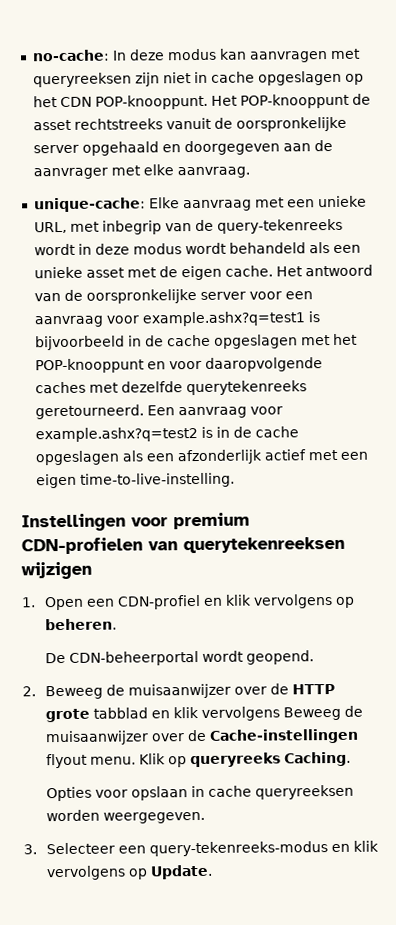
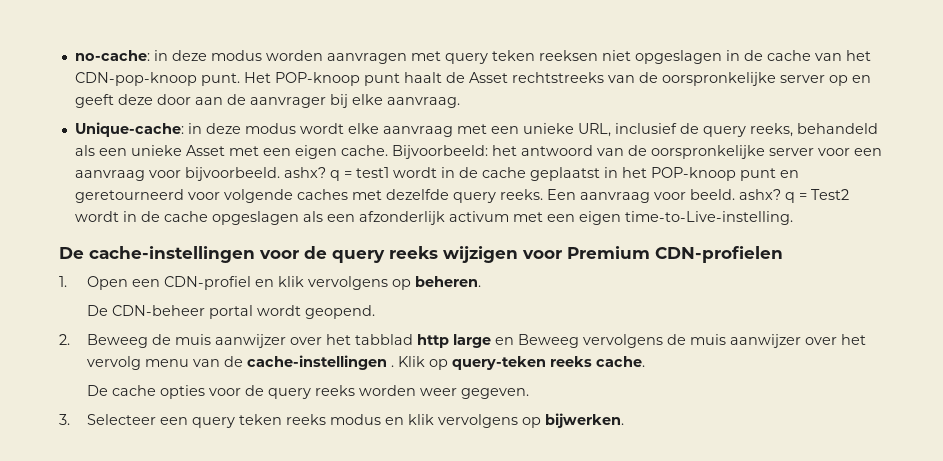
- no-cache: In deze modus kan aanvragen met queryreeksen zijn niet in cache opgeslagen op het CDN POP-knooppunt. Het POP-knooppunt de asset rechtstreeks vanuit de oorspronkelijke server opgehaald en doorgegeven aan de aanvrager met elke aanvraag.
+ no-cache: in deze modus worden aanvragen met query teken reeksen niet opgeslagen in de cache van het CDN-pop-knoop punt. Het POP-knoop punt haalt de Asset rechtstreeks van de oorspronkelijke server op en geeft deze door aan de aanvrager bij elke aanvraag.
- unique-cache: Elke aanvraag met een unieke URL, met inbegrip van de query-tekenreeks wordt in deze modus wordt behandeld als een unieke asset met de eigen cache. Het antwoord van de oorspronkelijke server voor een aanvraag voor example.ashx?q=test1 is bijvoorbeeld in de cache opgeslagen met het POP-knooppunt en voor daaropvolgende caches met dezelfde querytekenreeks geretourneerd.
+ Unique-cache: in deze modus wordt elke aanvraag met een unieke URL, inclusief de query reeks, behandeld als een unieke Asset met een eigen cache. Bijvoorbeeld: het antwoord van de oorspronkelijke server voor een aanvraag voor bijvoorbeeld. ashx? q = test1 wordt in de cache geplaatst in het POP-knoop punt en geretourneerd voor volgende caches met dezelfde query reeks.
- Een aanvraag voor example.ashx?q=test2 is in de cache opgeslagen als een afzonderlijk actief met een eigen time-to-live-instelling.
- Instellingen voor premium CDN-profielen van querytekenreeksen wijzigen
+ Een aanvraag voor beeld. ashx? q = Test2 wordt in de cache opgeslagen als een afzonderlijk activum met een eigen time-to-Live-instelling.
+ De cache-instellingen voor de query reeks wijzigen voor Premium CDN-profielen
- De CDN-beheerportal wordt geopend.
+ De CDN-beheer portal wordt geopend.
- 2. Beweeg de muisaanwijzer over de HTTP grote tabblad en klik vervolgens Beweeg de muisaanwijzer over de Cache-instellingen flyout menu. Klik op queryreeks Caching.
- Opties voor opslaan in cache queryreeksen worden weergegeven.
+ 2. Beweeg de muis aanwijzer over het tabblad http large en Beweeg vervolgens de muis aanwijzer over het vervolg menu van de cache-instellingen . Klik op query-teken reeks cache.
+ De cache opties voor de query reeks worden weer gegeven.
- 3. Selecteer een query-tekenreeks-modus en klik vervolgens op Update.
+ 3. Selecteer een query teken reeks modus en klik vervolgens op bijwerken.

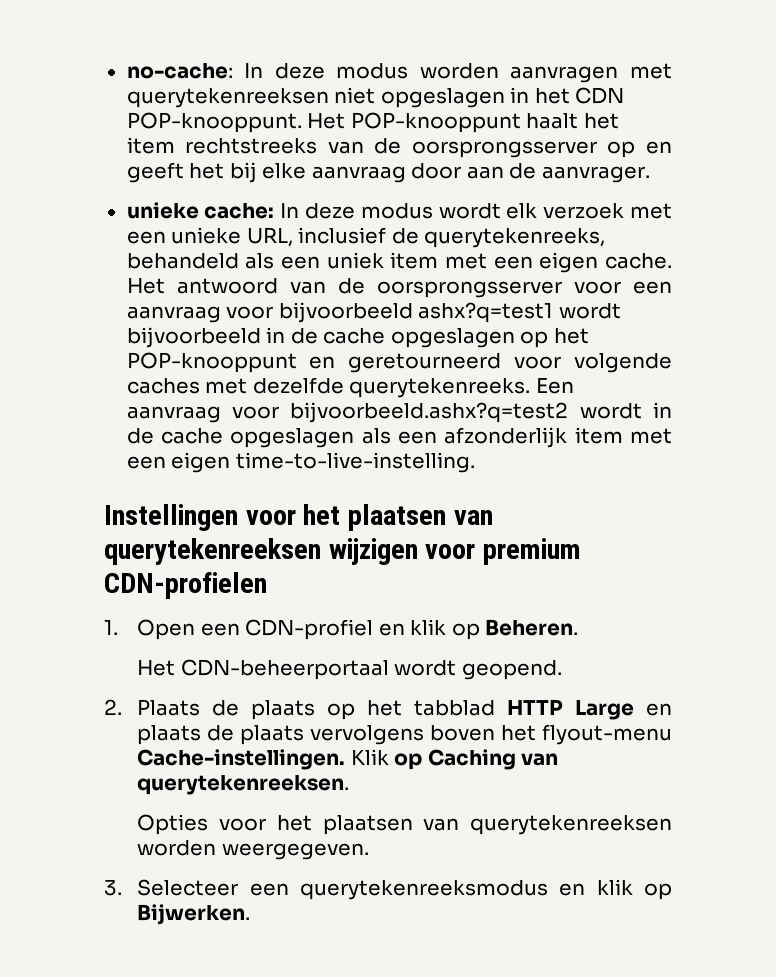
- no-cache: in deze modus worden aanvragen met query teken reeksen niet opgeslagen in de cache van het CDN-pop-knoop punt. Het POP-knoop punt haalt de Asset rechtstreeks van de oorspronkelijke server op en geeft deze door aan de aanvrager bij elke aanvraag.
- Unique-cache: in deze modus wordt elke aanvraag met een unieke URL, inclusief de query reeks, behandeld als een unieke Asset met een eigen cache.
+ no-cache: In deze modus worden aanvragen met querytekenreeksen niet opgeslagen in het CDN POP-knooppunt. Het POP-knooppunt haalt het item rechtstreeks van de oorsprongsserver op en geeft het bij elke aanvraag door aan de aanvrager.
+ unieke cache: In deze modus wordt elk verzoek met een unieke URL, inclusief de querytekenreeks, behandeld als een uniek item met een eigen cache.
- Bijvoorbeeld: het antwoord van de oorspronkelijke server voor een aanvraag voor bijvoorbeeld. ashx? q = test1 wordt in de cache geplaatst in het POP-knoop punt en geretourneerd voor volgende caches met dezelfde query reeks.
+ Het antwoord van de oorsprongsserver voor een aanvraag voor bijvoorbeeld ashx?q=test1 wordt bijvoorbeeld in de cache opgeslagen op het POP-knooppunt en geretourneerd voor volgende caches met dezelfde querytekenreeks.
- Een aanvraag voor beeld. ashx? q = Test2 wordt in de cache opgeslagen als een afzonderlijk activum met een eigen time-to-Live-instelling.
- De cache-instellingen voor de query reeks wijzigen voor Premium CDN-profielen
+ Een aanvraag voor bijvoorbeeld.ashx?q=test2 wordt in de cache opgeslagen als een afzonderlijk item met een eigen time-to-live-instelling.
+ Instellingen voor het plaatsen van querytekenreeksen wijzigen voor premium CDN-profielen
- 1. Open een CDN-profiel en klik vervolgens op beheren.
- De CDN-beheer portal wordt geopend.
- 2. Beweeg de muis aanwijzer over het tabblad http large en Beweeg vervolgens de muis aanwijzer over het vervolg menu van de cache-instellingen . Klik op query-teken reeks cache.
- De cache opties voor de query reeks worden weer gegeven.
- 3. Selecteer een query teken reeks modus en klik vervolgens op bijwerken.
+ 1. Open een CDN-profiel en klik op Beheren.
+ Het CDN-beheerportaal wordt geopend.
+ 2. Plaats de plaats op het tabblad HTTP Large en plaats de plaats vervolgens boven het flyout-menu Cache-instellingen. Klik op Caching van querytekenreeksen.
+ Opties voor het plaatsen van querytekenreeksen worden weergegeven.
+ 3. Selecteer een querytekenreeksmodus en klik op Bijwerken.

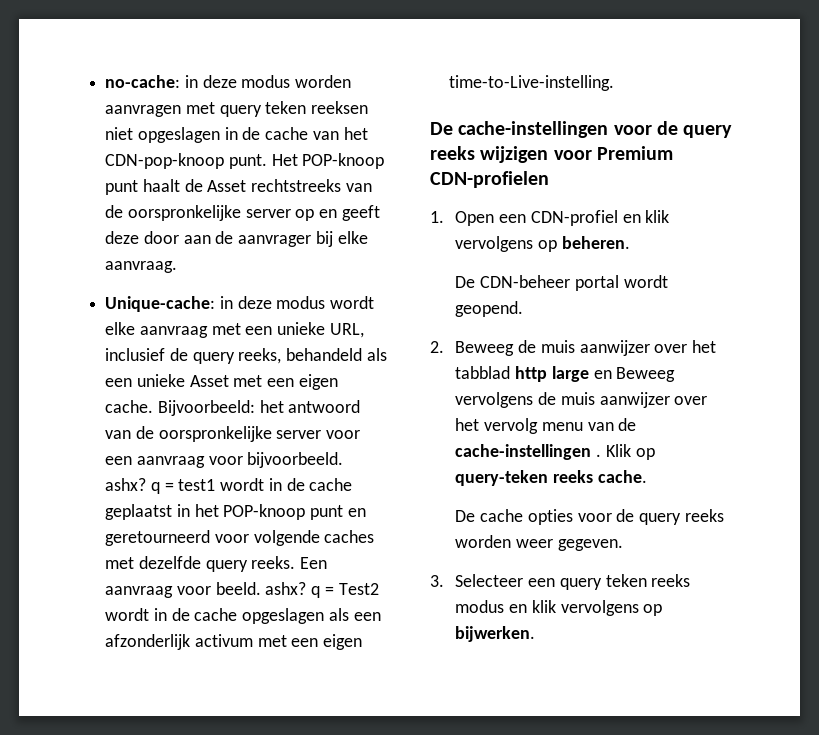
- no-cache: In deze modus worden aanvragen met querytekenreeksen niet opgeslagen in het CDN POP-knooppunt. Het POP-knooppunt haalt het item rechtstreeks van de oorsprongsserver op en geeft het bij elke aanvraag door aan de aanvrager.
- unieke cache: In deze modus wordt elk verzoek met een unieke URL, inclusief de querytekenreeks, behandeld als een uniek item met een eigen cache.
+ no-cache: in deze modus worden aanvragen met query teken reeksen niet opgeslagen in de cache van het CDN-pop-knoop punt. Het POP-knoop punt haalt de Asset rechtstreeks van de oorspronkelijke server op en geeft deze door aan de aanvrager bij elke aanvraag.
+ Unique-cache: in deze modus wordt elke aanvraag met een unieke URL, inclusief de query reeks, behandeld als een unieke Asset met een eigen cache.
- Het antwoord van de oorsprongsserver voor een aanvraag voor bijvoorbeeld ashx?q=test1 wordt bijvoorbeeld in de cache opgeslagen op het POP-knooppunt en geretourneerd voor volgende caches met dezelfde querytekenreeks.
+ Bijvoorbeeld: het antwoord van de oorspronkelijke server voor een aanvraag voor bijvoorbeeld. ashx? q = test1 wordt in de cache geplaatst in het POP-knoop punt en geretourneerd voor volgende caches met dezelfde query reeks.
- Een aanvraag voor bijvoorbeeld.ashx?q=test2 wordt in de cache opgeslagen als een afzonderlijk item met een eigen time-to-live-instelling.
- Instellingen voor het plaatsen van querytekenreeksen wijzigen voor premium CDN-profielen
+ Een aanvraag voor beeld. ashx? q = Test2 wordt in de cache opgeslagen als een afzonderlijk activum met een eigen time-to-Live-instelling.
+ De cache-instellingen voor de query reeks wijzigen voor Premium CDN-profielen
- 1. Open een CDN-profiel en klik op Beheren.
- Het CDN-beheerportaal wordt geopend.
- 2. Plaats de plaats op het tabblad HTTP Large en plaats de plaats vervolgens boven het flyout-menu Cache-instellingen. Klik op Caching van querytekenreeksen.
- Opties voor het plaatsen van querytekenreeksen worden weergegeven.
- 3. Selecteer een querytekenreeksmodus en klik op Bijwerken.
+ 1. Open een CDN-profiel en klik vervolgens op beheren.
+ De CDN-beheer portal wordt geopend.
+ 2. Beweeg de muis aanwijzer over het tabblad http large en Beweeg vervolgens de muis aanwijzer over het vervolg menu van de cache-instellingen . Klik op query-teken reeks cache.
+ De cache opties voor de query reeks worden weer gegeven.
+ 3. Selecteer een query teken reeks modus en klik vervolgens op bijwerken.

